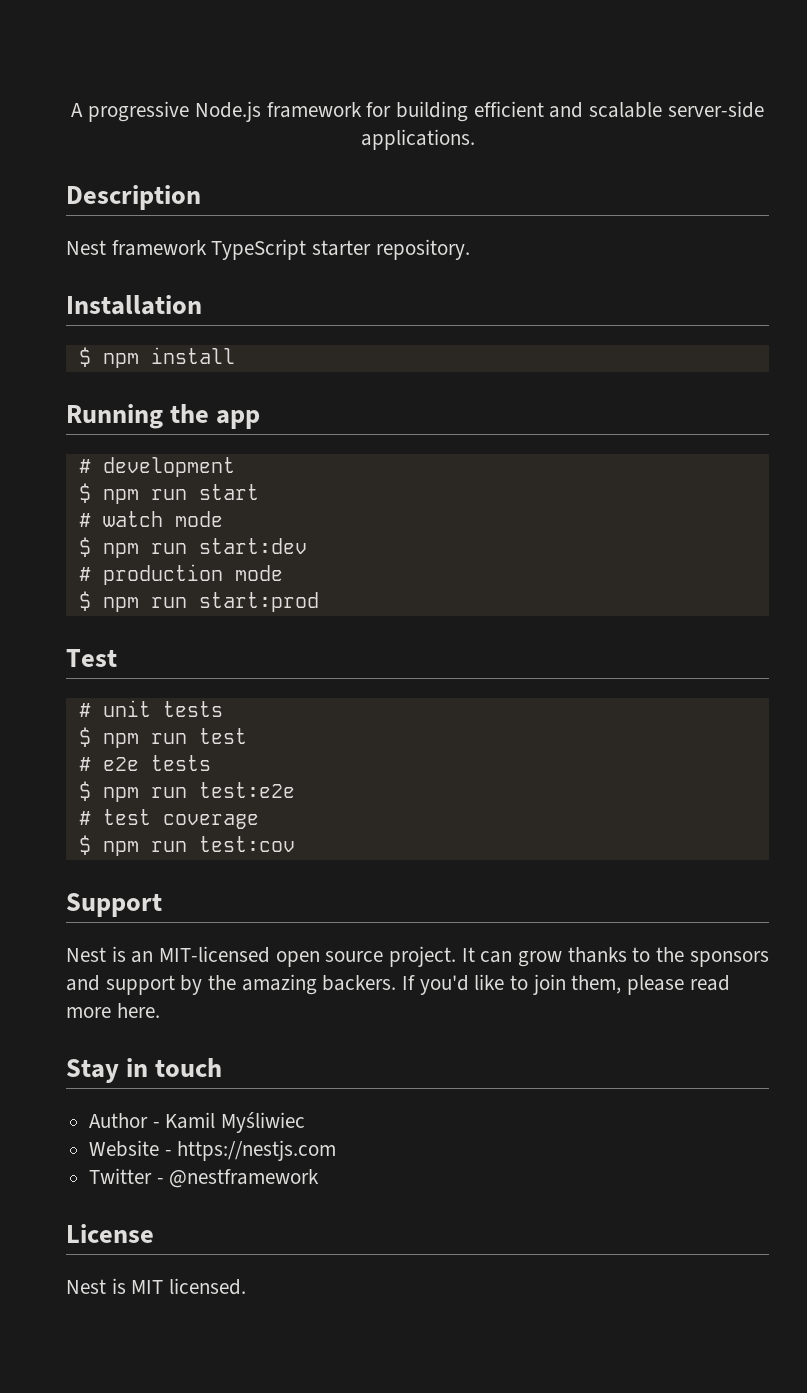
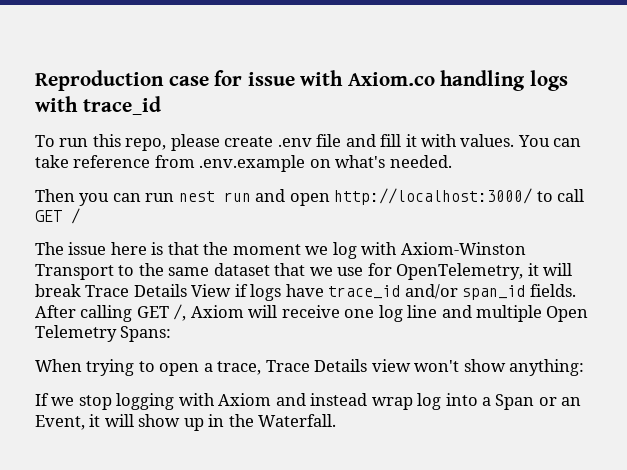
- A progressive Node.js framework for building efficient and scalable server-side applications.
- Description
- Nest framework TypeScript starter repository.
- Installation
- $ npm install
- Running the app
- # development
- $ npm run start
- # watch mode
- $ npm run start:dev
- # production mode
- $ npm run start:prod
- Test
- # unit tests
- $ npm run test
- # e2e tests
- $ npm run test:e2e
- # test coverage
- $ npm run test:cov
- Support
- Nest is an MIT-licensed open source project. It can grow thanks to the sponsors and support by the amazing backers. If you'd like to join them, please read more here.
- Stay in touch
- Author - Kamil Myśliwiec
- Website - https://nestjs.com
- Twitter - @nestframework
- License
- Nest is MIT licensed.
+ Reproduction case for issue with Axiom.co handling logs with trace_id
+ To run this repo, please create .env file and fill it with values. You can take reference from .env.example on what's needed.
+ Then you can run nest run and open http://localhost:3000/ to call GET /
+ The issue here is that the moment we log with Axiom-Winston Transport to the same dataset that we use for OpenTelemetry, it will break Trace Details View if logs have trace_id and/or span_id fields. After calling GET /, Axiom will receive one log line and multiple Open Telemetry Spans:
+ When trying to open a trace, Trace Details view won't show anything:
+ If we stop logging with Axiom and instead wrap log into a Span or an Event, it will show up in the Waterfall.

